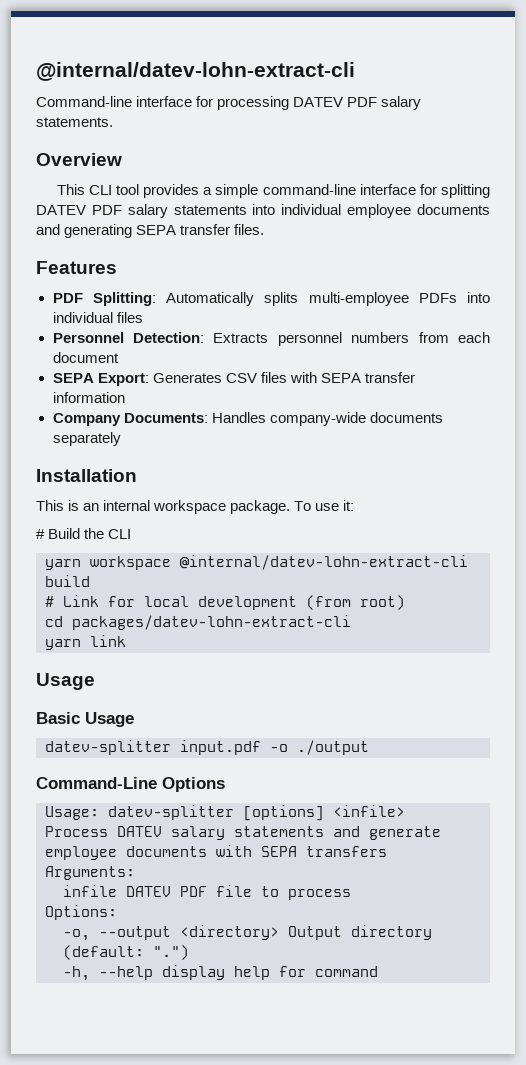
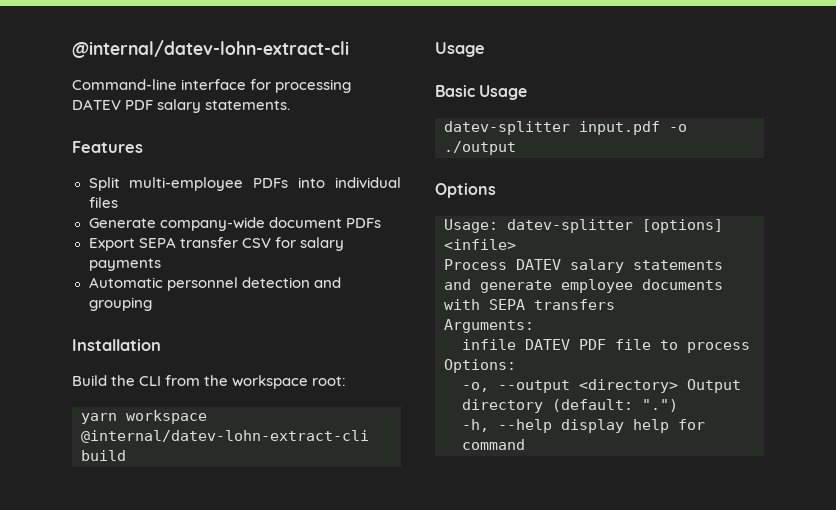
- Overview
- This CLI tool provides a simple command-line interface for splitting DATEV PDF salary statements into individual employee documents and generating SEPA transfer files.
  Features
- PDF Splitting: Automatically splits multi-employee PDFs into individual files
+ Split multi-employee PDFs into individual files
- Personnel Detection: Extracts personnel numbers from each document
- SEPA Export: Generates CSV files with SEPA transfer information
- Company Documents: Handles company-wide documents separately
+ Generate company-wide document PDFs
+ Export SEPA transfer CSV for salary payments
+ Automatic personnel detection and grouping
  Installation
- This is an internal workspace package. To use it:
- # Build the CLI
+ Build the CLI from the workspace root:
- # Link for local development (from root)
- cd packages/datev-lohn-extract-cli
- yarn link
- Command-Line Options
+ Options

